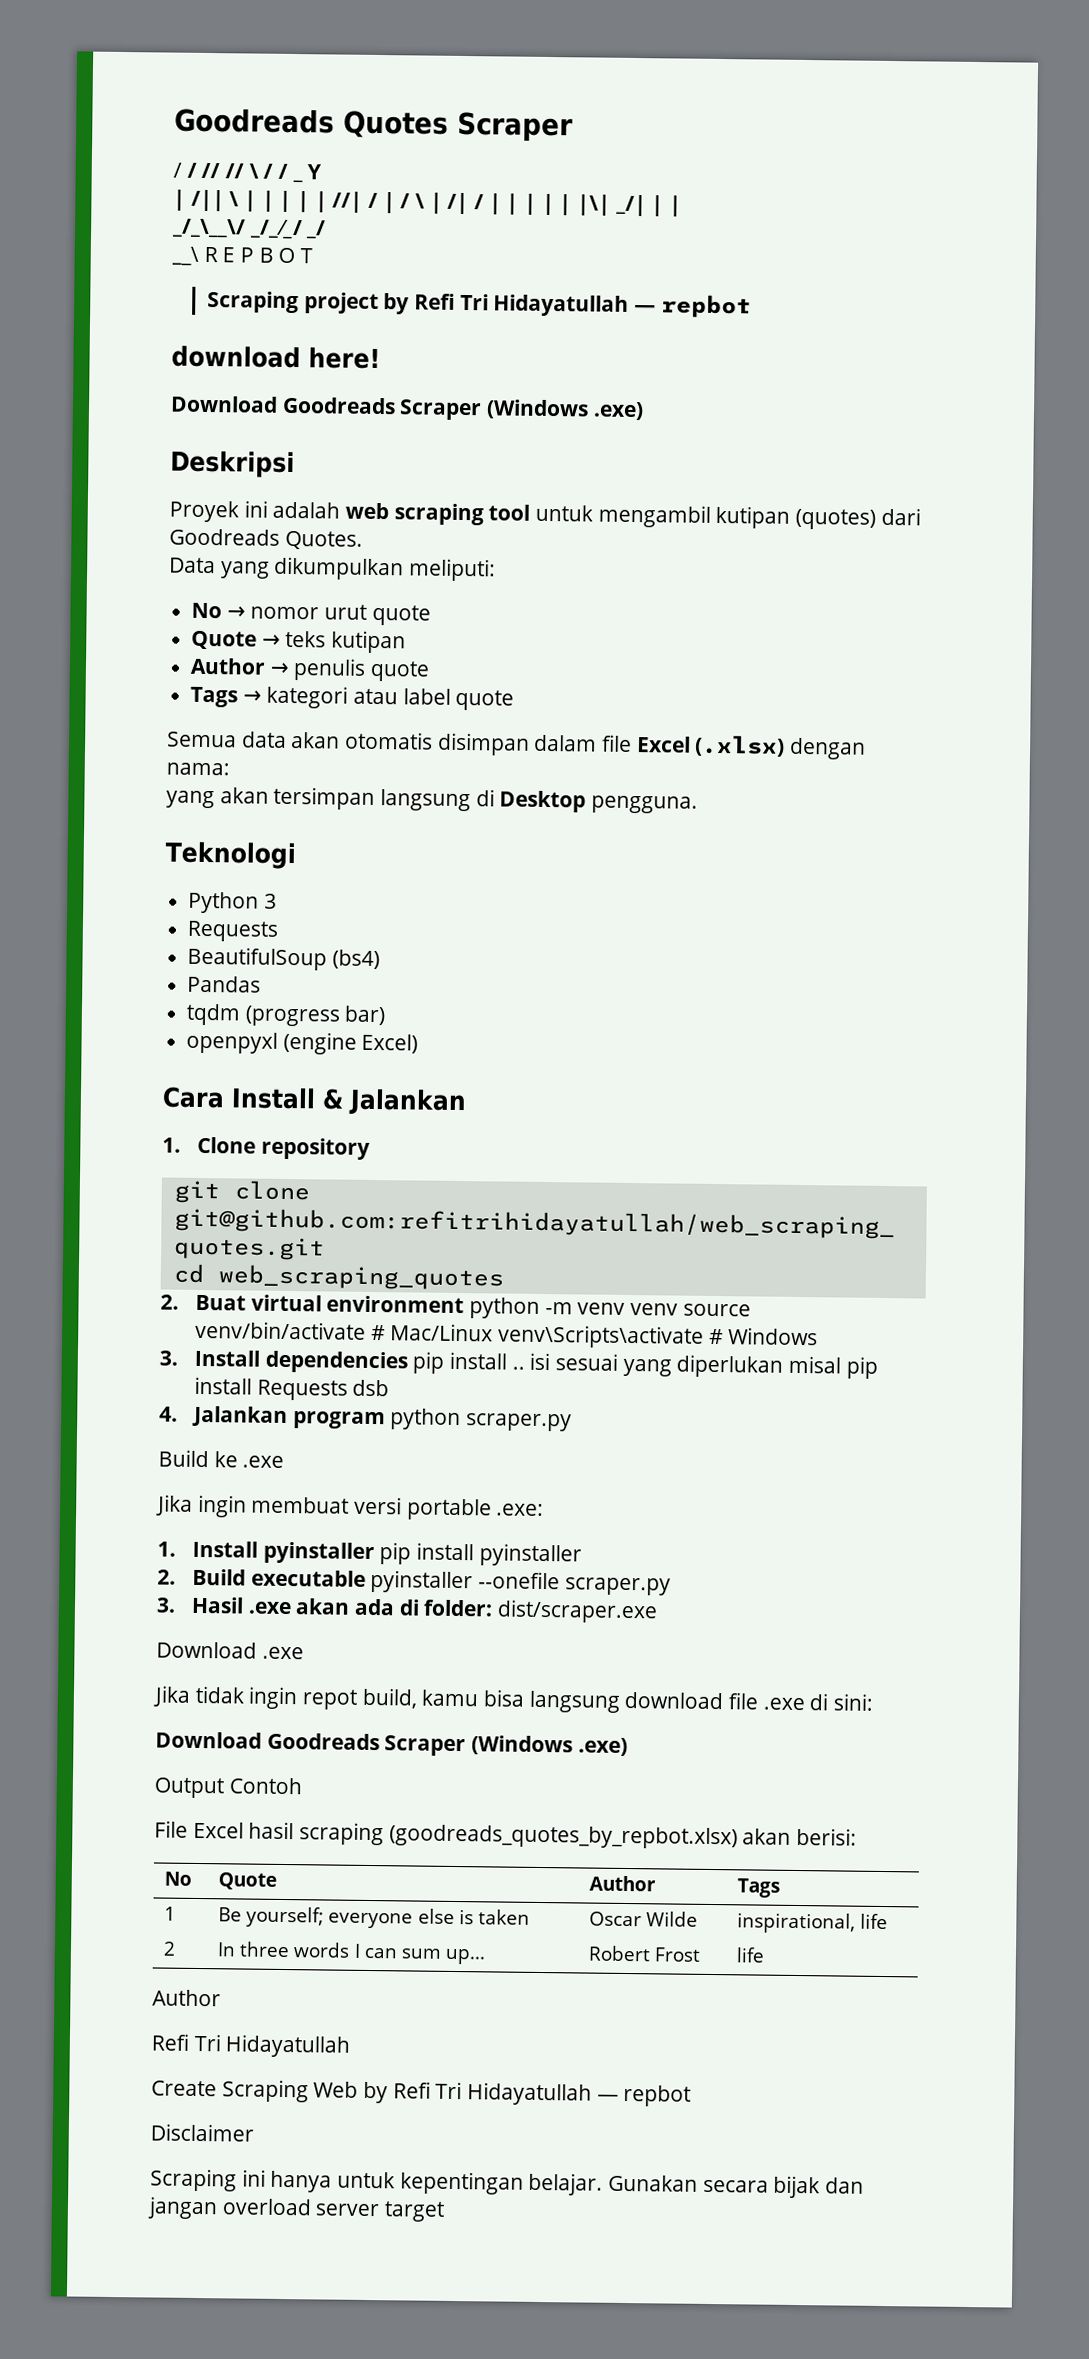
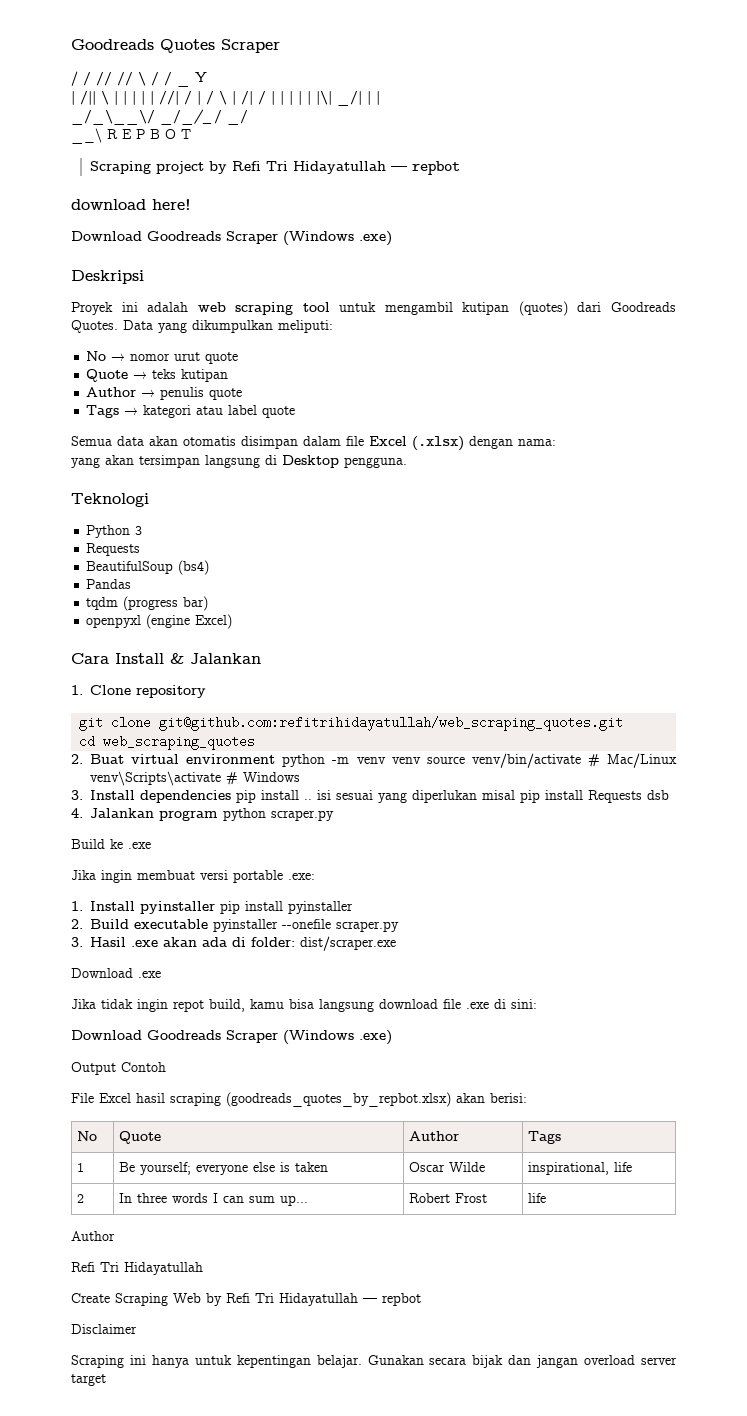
- Proyek ini adalah web scraping tool untuk mengambil kutipan (quotes) dari Goodreads Quotes.
- Data yang dikumpulkan meliputi:
+ Proyek ini adalah web scraping tool untuk mengambil kutipan (quotes) dari Goodreads Quotes. Data yang dikumpulkan meliputi:

